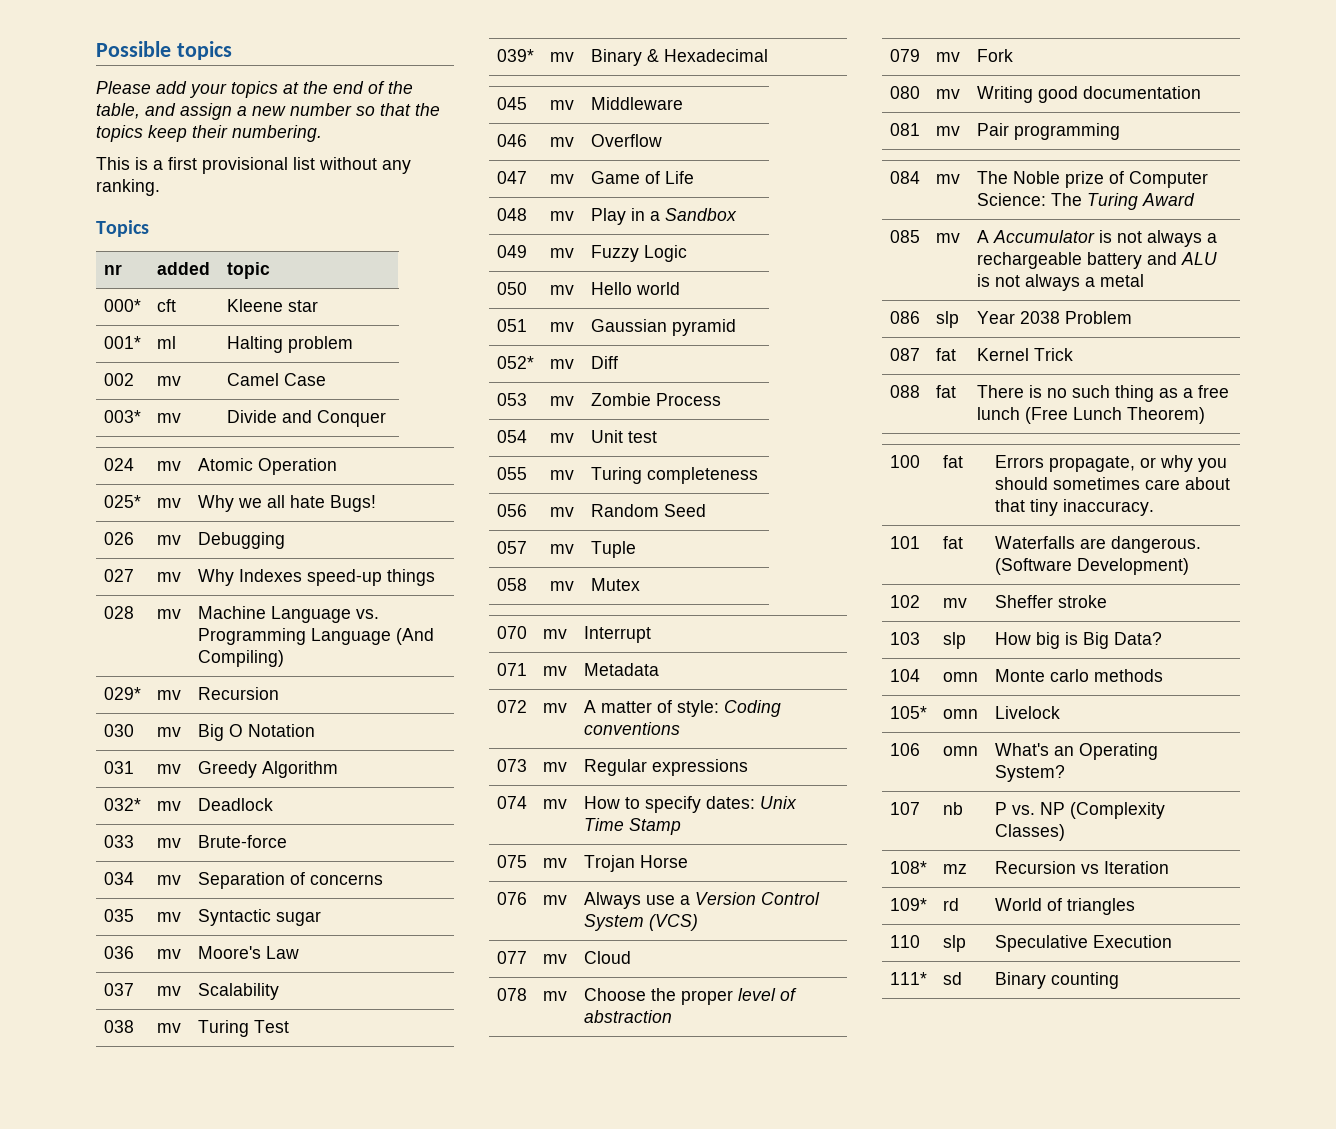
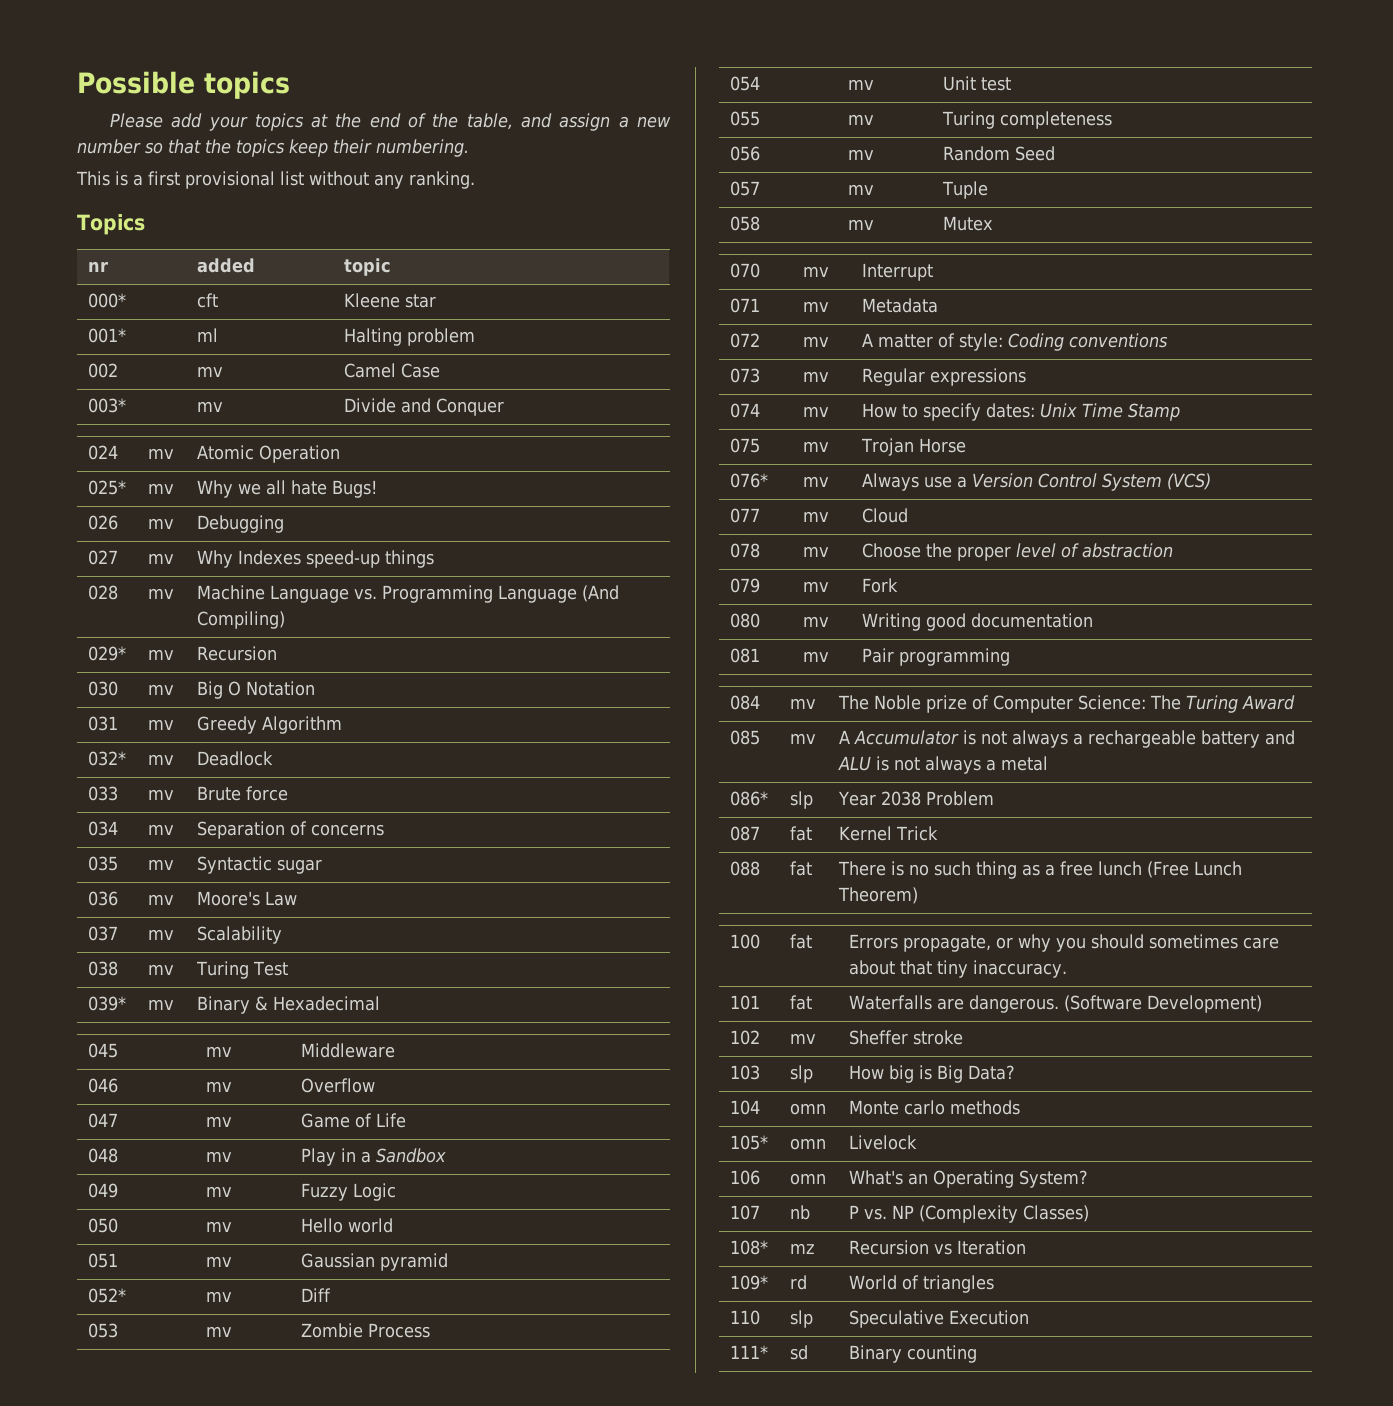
- 033 | mv | Brute-force
+ 033 | mv | Brute force
- 076 | mv | Always use a Version Control System (VCS)
+ 076* | mv | Always use a Version Control System (VCS)
- 086 | slp | Year 2038 Problem
+ 086* | slp | Year 2038 Problem

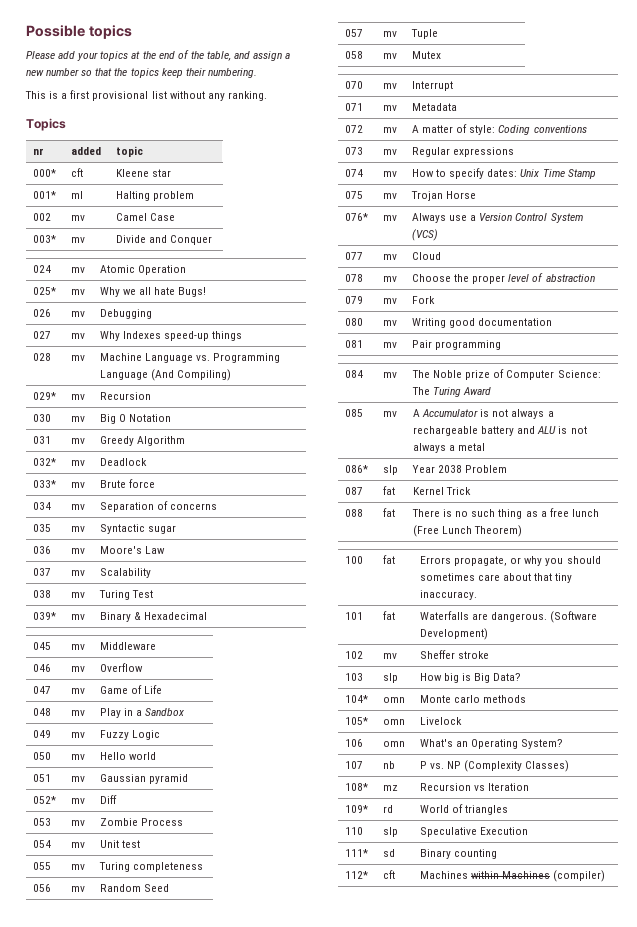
- 033 | mv | Brute force
+ 033* | mv | Brute force
- 104 | omn | Monte carlo methods
+ 104* | omn | Monte carlo methods
+ 112* | cft | Machines within Machines (compiler)

